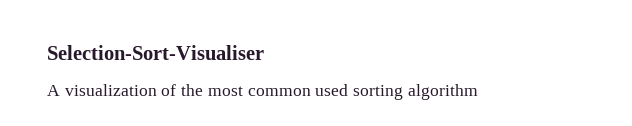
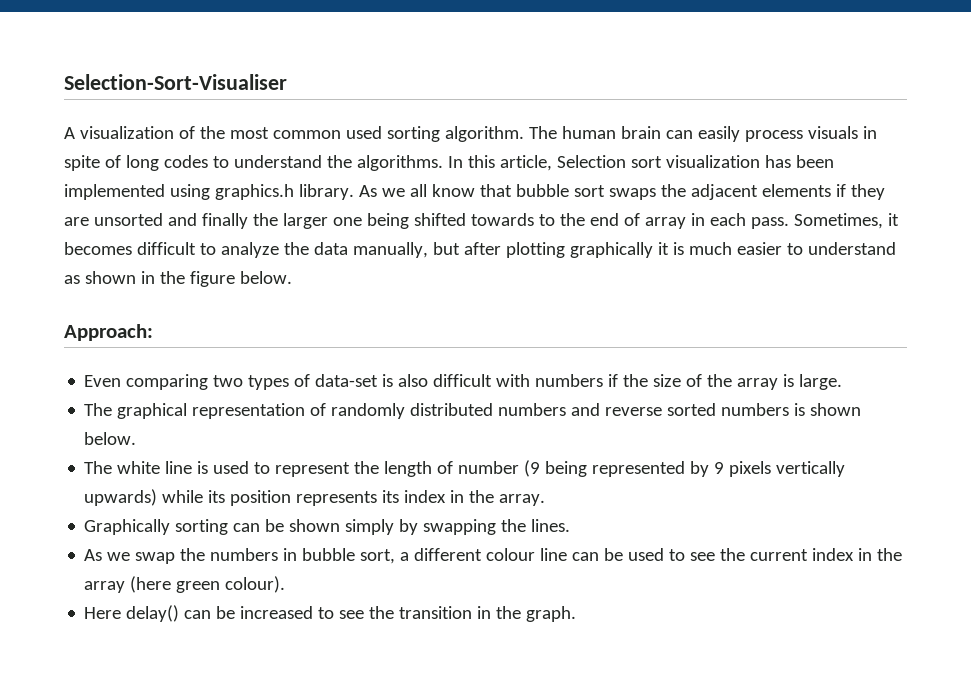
- A visualization of the most common used sorting algorithm
+ A visualization of the most common used sorting algorithm. The human brain can easily process visuals in spite of long codes to understand the algorithms. In this article, Selection sort visualization has been implemented using graphics.h library. As we all know that bubble sort swaps the adjacent elements if they are unsorted and finally the larger one being shifted towards to the end of array in each pass. Sometimes, it becomes difficult to analyze the data manually, but after plotting graphically it is much easier to understand as shown in the figure below.
+ Approach:
+ Even comparing two types of data-set is also difficult with numbers if the size of the array is large.
+ The graphical representation of randomly distributed numbers and reverse sorted numbers is shown below.
+ The white line is used to represent the length of number (9 being represented by 9 pixels vertically upwards) while its position represents its index in the array.
+ Graphically sorting can be shown simply by swapping the lines.
+ As we swap the numbers in bubble sort, a different colour line can be used to see the current index in the array (here green colour).
+ Here delay() can be increased to see the transition in the graph.

